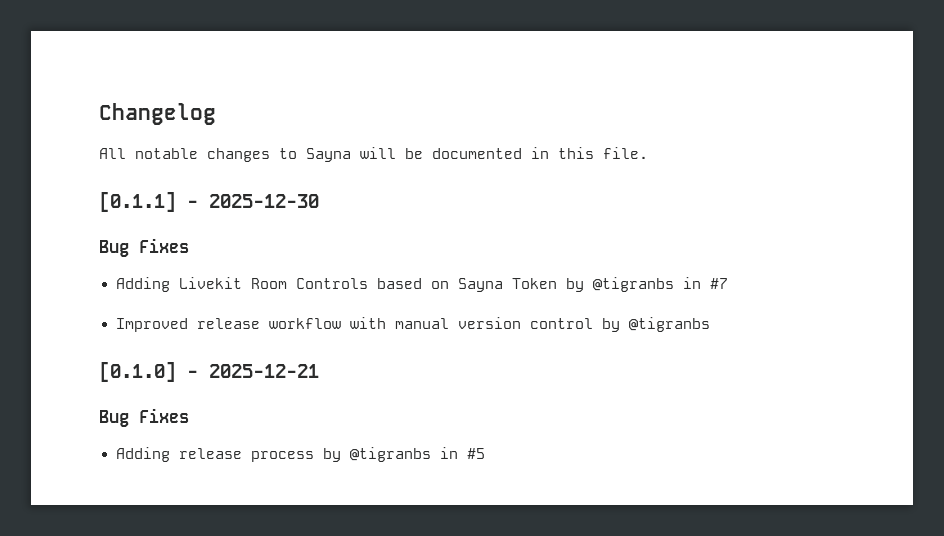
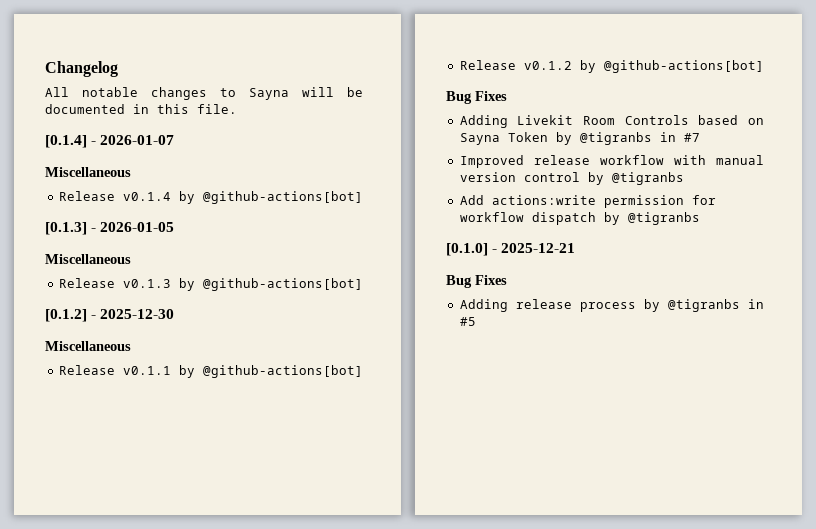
- [0.1.1] - 2025-12-30
+ [0.1.4] - 2026-01-07
+ Miscellaneous
+ Release v0.1.4 by @github-actions[bot]
+ [0.1.3] - 2026-01-05
+ Miscellaneous
+ Release v0.1.3 by @github-actions[bot]
+ [0.1.2] - 2025-12-30
+ Miscellaneous
+ Release v0.1.1 by @github-actions[bot]
+ Release v0.1.2 by @github-actions[bot]
+ Add actions:write permission for workflow dispatch by @tigranbs

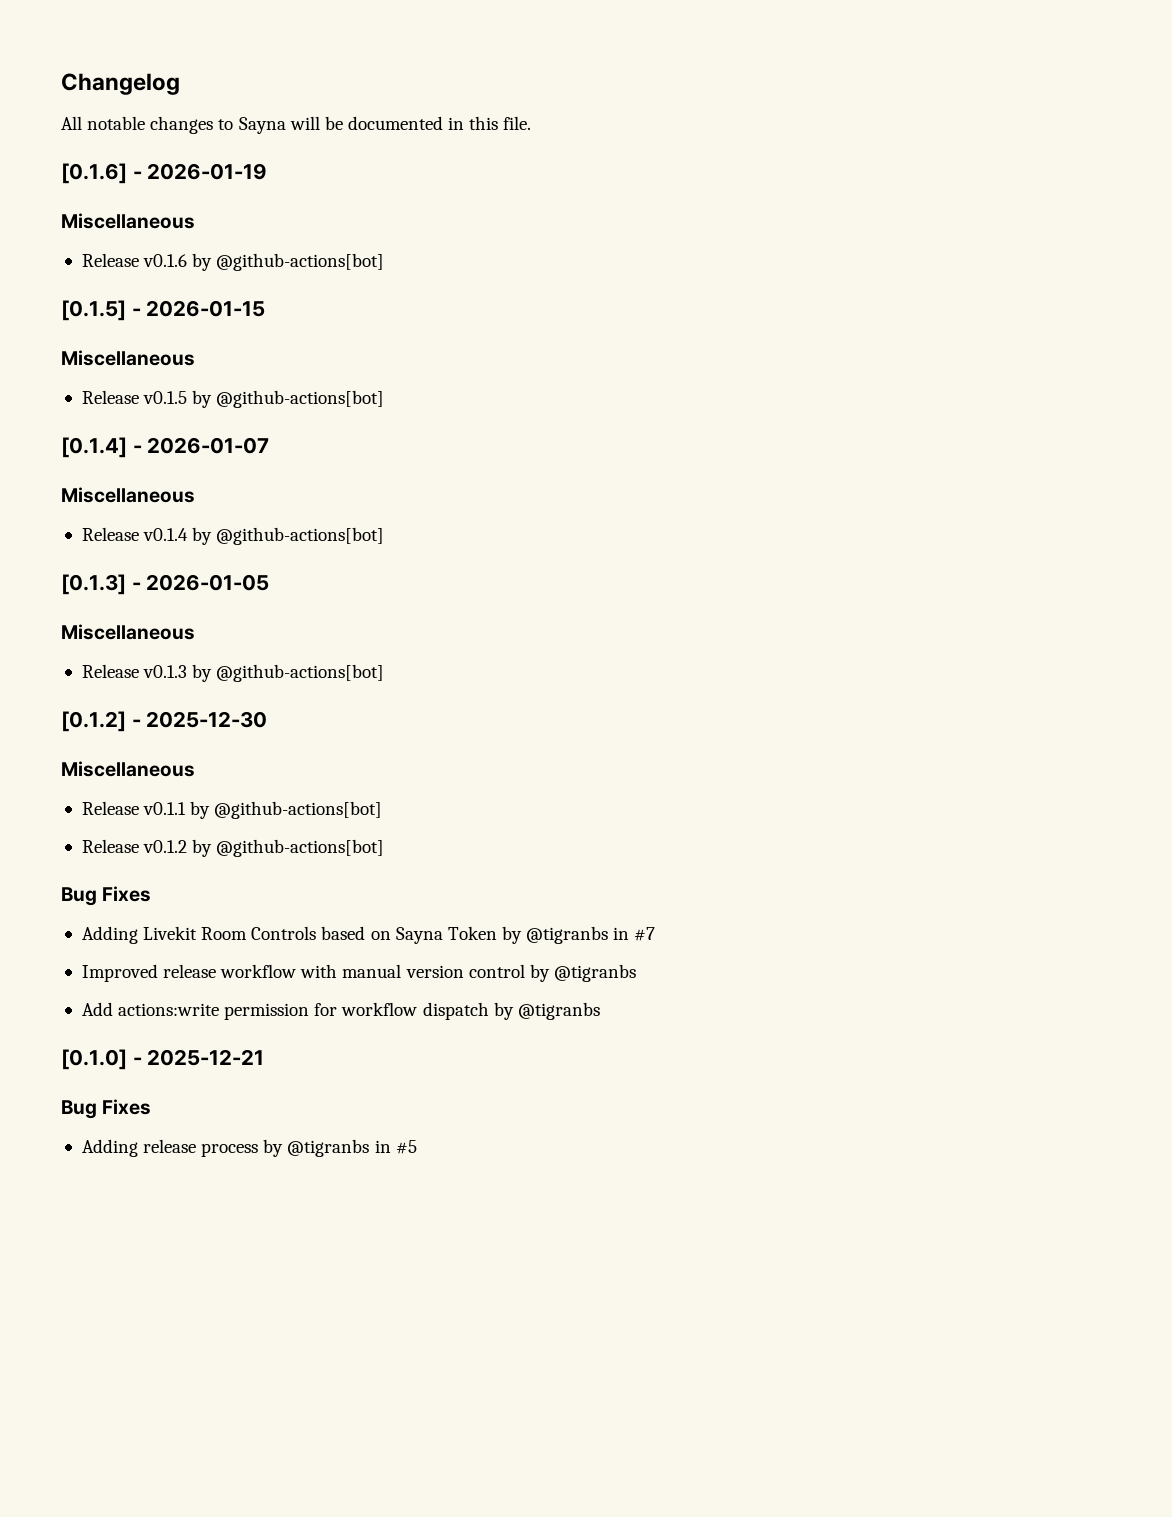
+ [0.1.6] - 2026-01-19
+ Miscellaneous
+ Release v0.1.6 by @github-actions[bot]
+ [0.1.5] - 2026-01-15
+ Miscellaneous
+ Release v0.1.5 by @github-actions[bot]

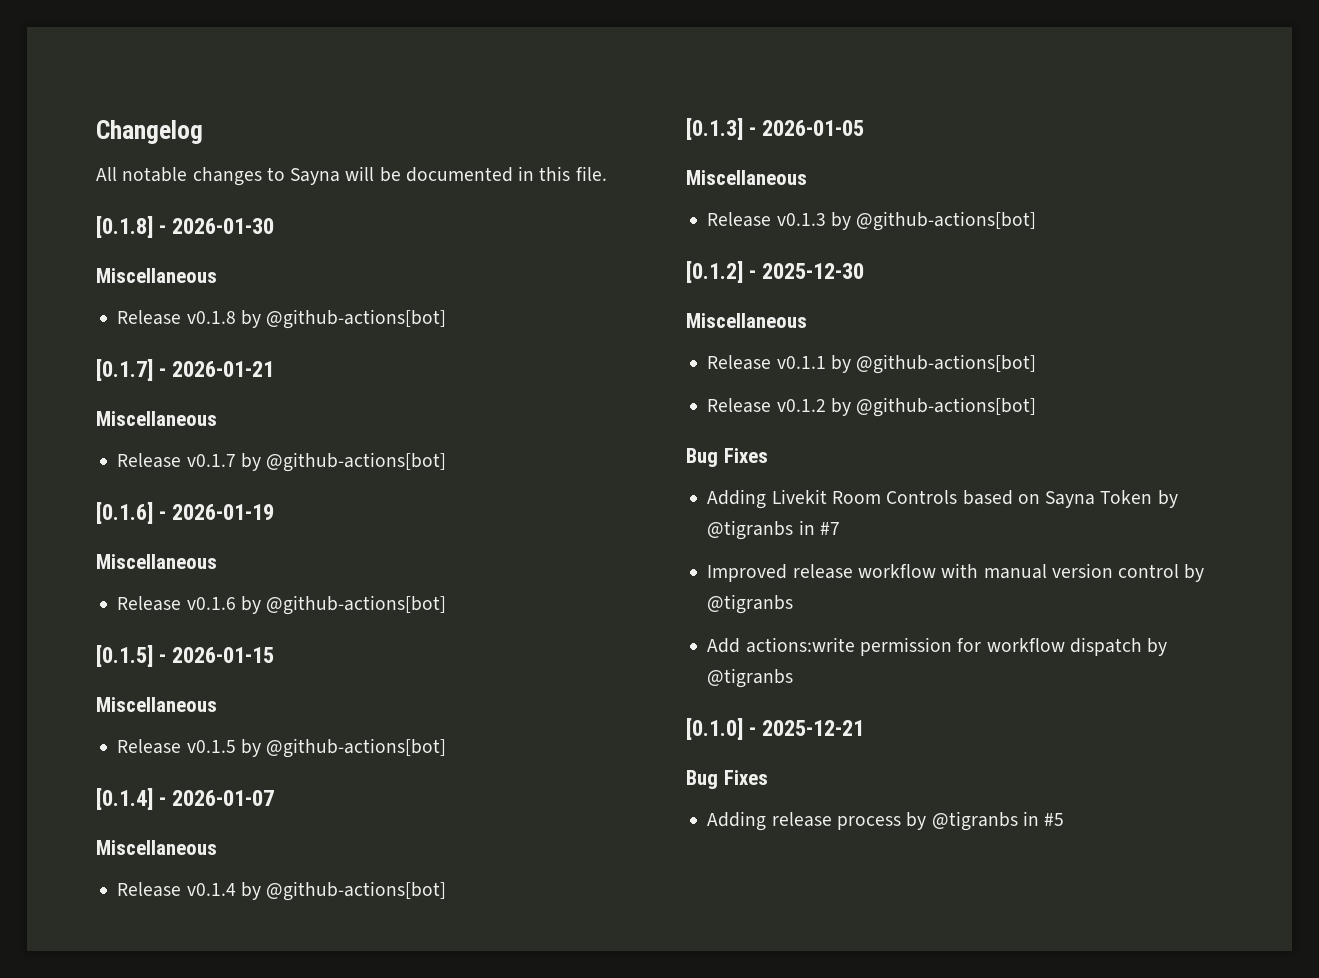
+ [0.1.8] - 2026-01-30
+ Miscellaneous
+ Release v0.1.8 by @github-actions[bot]
+ [0.1.7] - 2026-01-21
+ Miscellaneous
+ Release v0.1.7 by @github-actions[bot]

